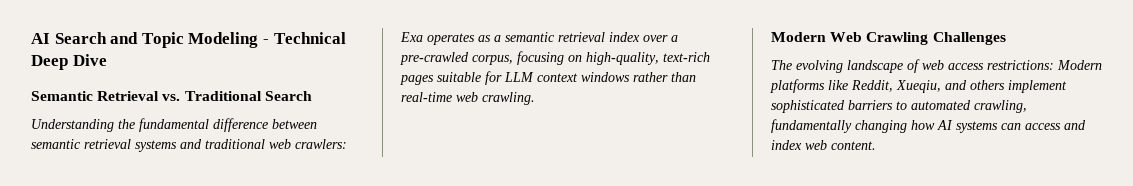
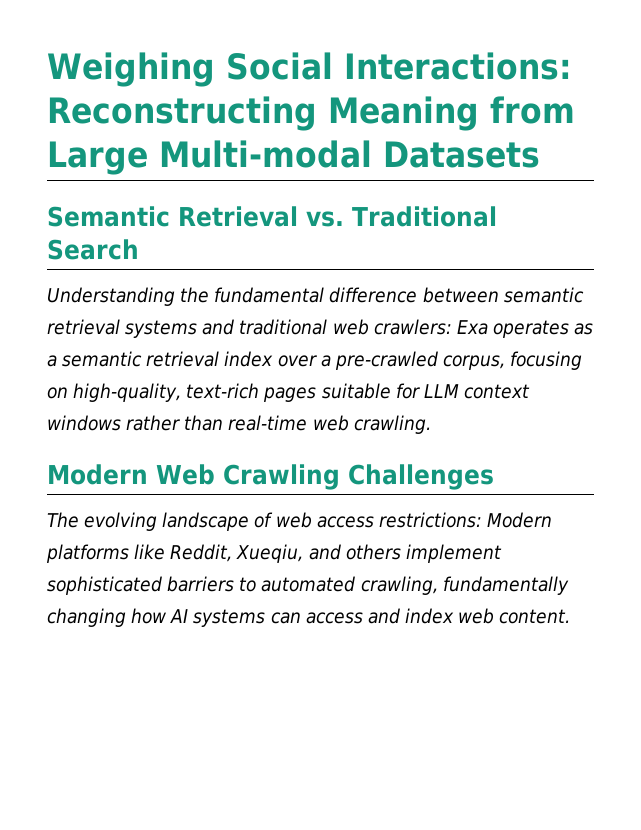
- AI Search and Topic Modeling - Technical Deep Dive
+ Weighing Social Interactions: Reconstructing Meaning from Large Multi-modal Datasets

